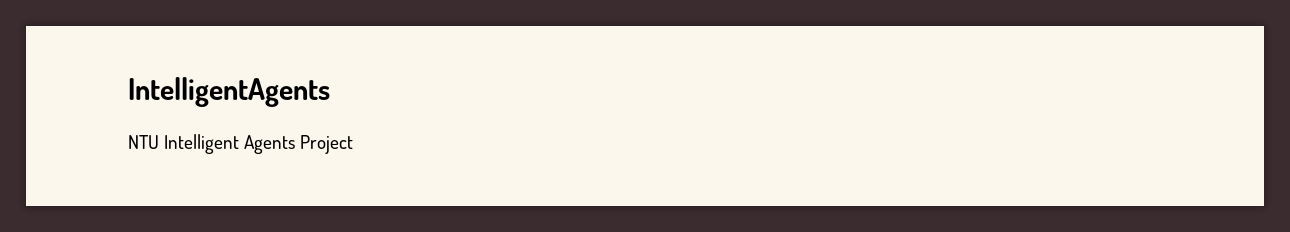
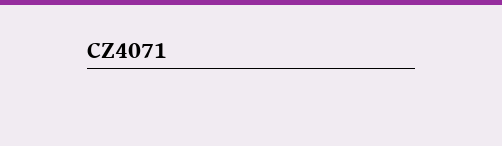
- IntelligentAgents
- NTU Intelligent Agents Project
+ CZ4071

